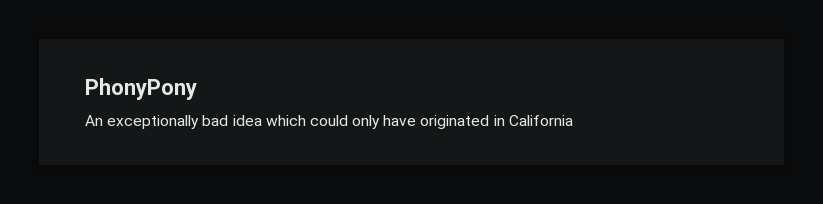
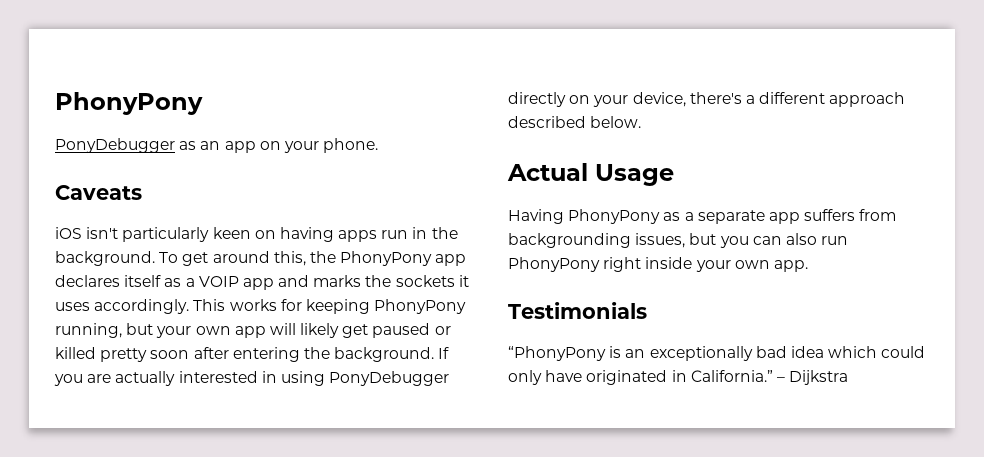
- An exceptionally bad idea which could only have originated in California
+ PonyDebugger as an app on your phone.
+ Caveats
+ iOS isn't particularly keen on having apps run in the background. To get around this, the PhonyPony app declares itself as a VOIP app and marks the sockets it uses accordingly. This works for keeping PhonyPony running, but your own app will likely get paused or killed pretty soon after entering the background. If you are actually interested in using PonyDebugger directly on your device, there's a different approach described below.
+ Actual Usage
+ Having PhonyPony as a separate app suffers from backgrounding issues, but you can also run PhonyPony right inside your own app.
+ Testimonials
+ “PhonyPony is an exceptionally bad idea which could only have originated in California.” – Dijkstra

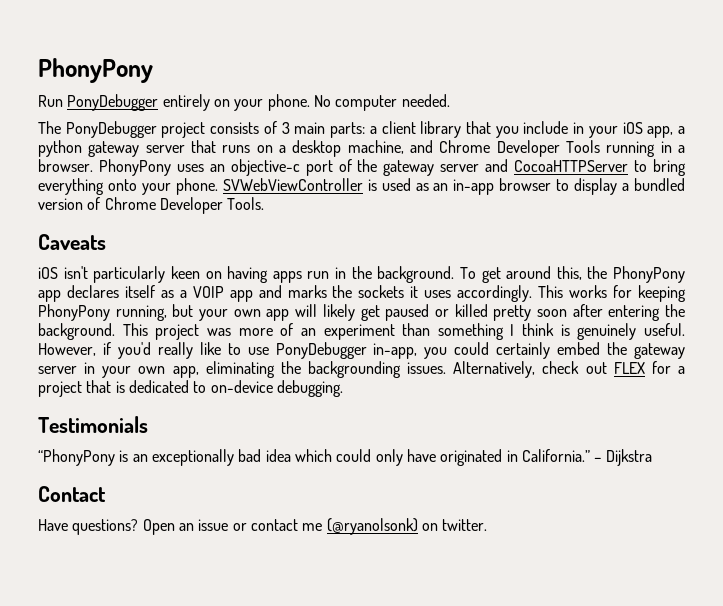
- PonyDebugger as an app on your phone.
+ Run PonyDebugger entirely on your phone. No computer needed.
+ The PonyDebugger project consists of 3 main parts: a client library that you include in your iOS app, a python gateway server that runs on a desktop machine, and Chrome Developer Tools running in a browser. PhonyPony uses an objective-c port of the gateway server and CocoaHTTPServer to bring everything onto your phone. SVWebViewController is used as an in-app browser to display a bundled version of Chrome Developer Tools.
- If you are actually interested in using PonyDebugger directly on your device, there's a different approach described below.
- Actual Usage
- Having PhonyPony as a separate app suffers from backgrounding issues, but you can also run PhonyPony right inside your own app.
+ This project was more of an experiment than something I think is genuinely useful. However, if you'd really like to use PonyDebugger in-app, you could certainly embed the gateway server in your own app, eliminating the backgrounding issues. Alternatively, check out FLEX for a project that is dedicated to on-device debugging.
+ Contact
+ Have questions? Open an issue or contact me (@ryanolsonk) on twitter.

